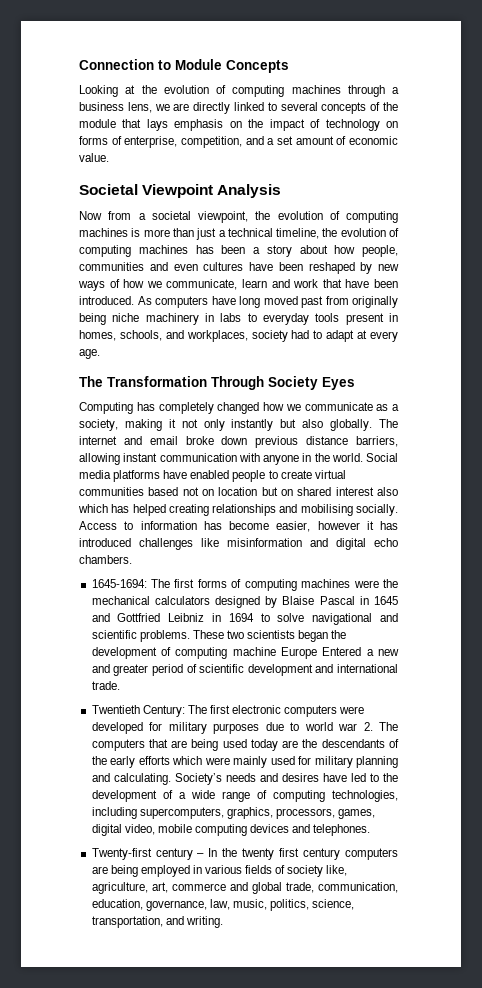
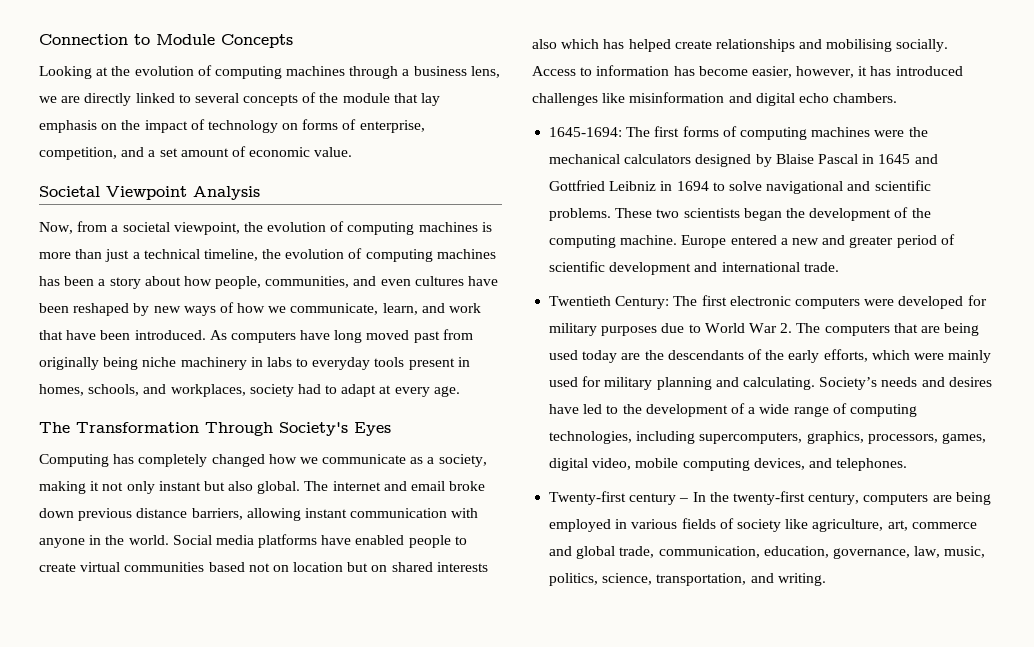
- Looking at the evolution of computing machines through a business lens, we are directly linked to several concepts of the module that lays emphasis on the impact of technology on forms of enterprise, competition, and a set amount of economic value.
+ Looking at the evolution of computing machines through a business lens, we are directly linked to several concepts of the module that lay emphasis on the impact of technology on forms of enterprise, competition, and a set amount of economic value.
- Now from a societal viewpoint, the evolution of computing machines is more than just a technical timeline, the evolution of computing machines has been a story about how people, communities and even cultures have been reshaped by new ways of how we communicate, learn and work that have been introduced.
+ Now, from a societal viewpoint, the evolution of computing machines is more than just a technical timeline, the evolution of computing machines has been a story about how people, communities, and even cultures have been reshaped by new ways of how we communicate, learn, and work that have been introduced.
- The Transformation Through Society Eyes
+ The Transformation Through Society's Eyes
- Computing has completely changed how we communicate as a society, making it not only instantly but also globally.
+ Computing has completely changed how we communicate as a society, making it not only instant but also global.
- Social media platforms have enabled people to create virtual communities based not on location but on shared interest also which has helped creating relationships and mobilising socially.
+ Social media platforms have enabled people to create virtual communities based not on location but on shared interests also which has helped create relationships and mobilising socially.
- Access to information has become easier, however it has introduced challenges like misinformation and digital echo chambers.
+ Access to information has become easier, however, it has introduced challenges like misinformation and digital echo chambers.
- These two scientists began the development of computing machine Europe Entered a new and greater period of scientific development and international trade.
+ These two scientists began the development of the computing machine. Europe entered a new and greater period of scientific development and international trade.
- Twentieth Century: The first electronic computers were developed for military purposes due to world war 2. The computers that are being used today are the descendants of the early efforts which were mainly used for military planning and calculating.
+ Twentieth Century: The first electronic computers were developed for military purposes due to World War 2. The computers that are being used today are the descendants of the early efforts, which were mainly used for military planning and calculating.
- Society’s needs and desires have led to the development of a wide range of computing technologies, including supercomputers, graphics, processors, games, digital video, mobile computing devices and telephones.
+ Society’s needs and desires have led to the development of a wide range of computing technologies, including supercomputers, graphics, processors, games, digital video, mobile computing devices, and telephones.
- Twenty-first century – In the twenty first century computers are being employed in various fields of society like, agriculture, art, commerce and global trade, communication, education, governance, law, music, politics, science, transportation, and writing.
+ Twenty-first century – In the twenty-first century, computers are being employed in various fields of society like agriculture, art, commerce and global trade, communication, education, governance, law, music, politics, science, transportation, and writing.

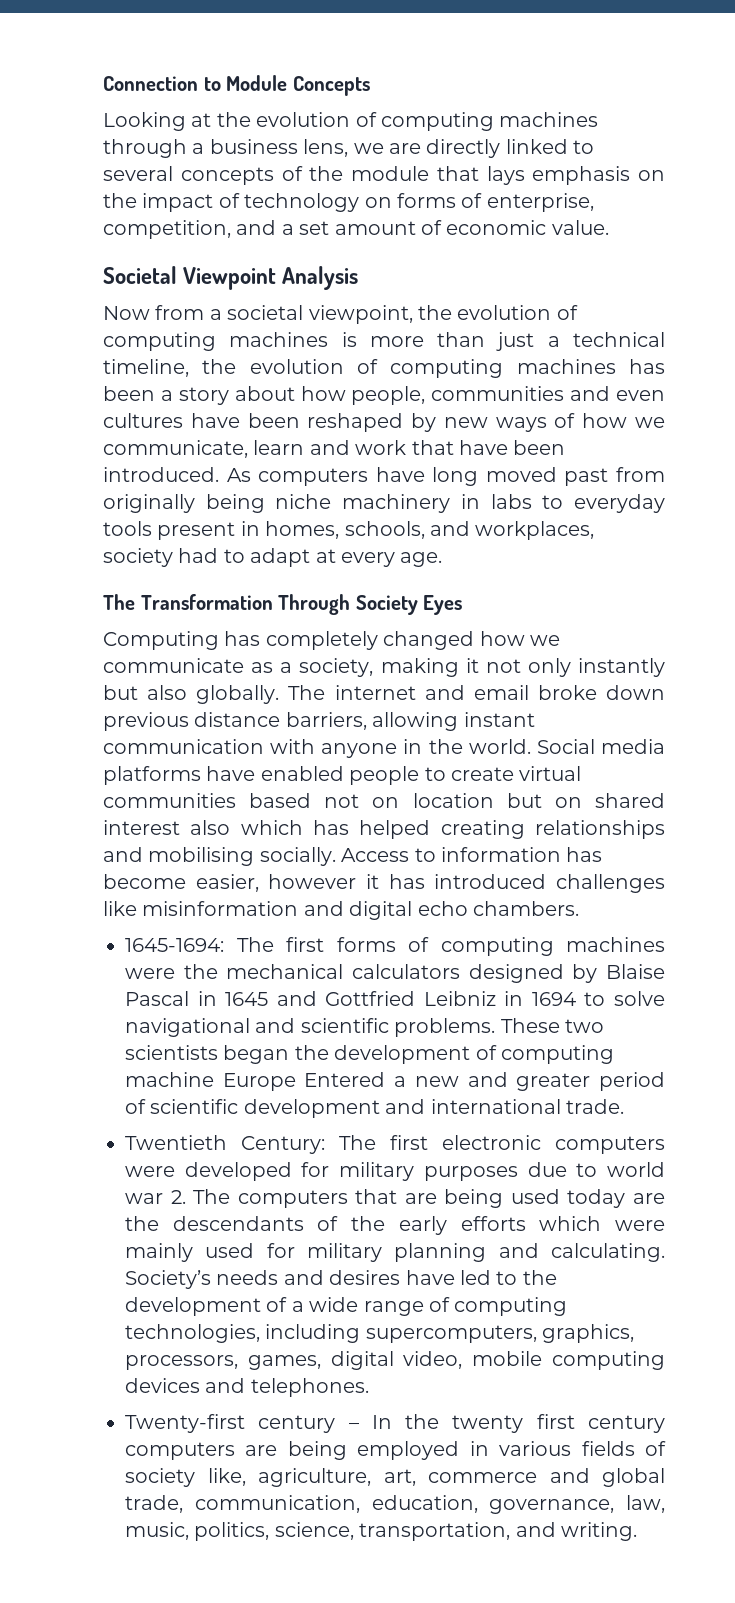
- Looking at the evolution of computing machines through a business lens, we are directly linked to several concepts of the module that lay emphasis on the impact of technology on forms of enterprise, competition, and a set amount of economic value.
+ Looking at the evolution of computing machines through a business lens, we are directly linked to several concepts of the module that lays emphasis on the impact of technology on forms of enterprise, competition, and a set amount of economic value.
- Now, from a societal viewpoint, the evolution of computing machines is more than just a technical timeline, the evolution of computing machines has been a story about how people, communities, and even cultures have been reshaped by new ways of how we communicate, learn, and work that have been introduced.
+ Now from a societal viewpoint, the evolution of computing machines is more than just a technical timeline, the evolution of computing machines has been a story about how people, communities and even cultures have been reshaped by new ways of how we communicate, learn and work that have been introduced.
- The Transformation Through Society's Eyes
+ The Transformation Through Society Eyes
- Computing has completely changed how we communicate as a society, making it not only instant but also global.
+ Computing has completely changed how we communicate as a society, making it not only instantly but also globally.
- Social media platforms have enabled people to create virtual communities based not on location but on shared interests also which has helped create relationships and mobilising socially.
+ Social media platforms have enabled people to create virtual communities based not on location but on shared interest also which has helped creating relationships and mobilising socially.
- Access to information has become easier, however, it has introduced challenges like misinformation and digital echo chambers.
+ Access to information has become easier, however it has introduced challenges like misinformation and digital echo chambers.
- These two scientists began the development of the computing machine. Europe entered a new and greater period of scientific development and international trade.
+ These two scientists began the development of computing machine Europe Entered a new and greater period of scientific development and international trade.
- Twentieth Century: The first electronic computers were developed for military purposes due to World War 2. The computers that are being used today are the descendants of the early efforts, which were mainly used for military planning and calculating.
+ Twentieth Century: The first electronic computers were developed for military purposes due to world war 2. The computers that are being used today are the descendants of the early efforts which were mainly used for military planning and calculating.
- Society’s needs and desires have led to the development of a wide range of computing technologies, including supercomputers, graphics, processors, games, digital video, mobile computing devices, and telephones.
+ Society’s needs and desires have led to the development of a wide range of computing technologies, including supercomputers, graphics, processors, games, digital video, mobile computing devices and telephones.
- Twenty-first century – In the twenty-first century, computers are being employed in various fields of society like agriculture, art, commerce and global trade, communication, education, governance, law, music, politics, science, transportation, and writing.
+ Twenty-first century – In the twenty first century computers are being employed in various fields of society like, agriculture, art, commerce and global trade, communication, education, governance, law, music, politics, science, transportation, and writing.

